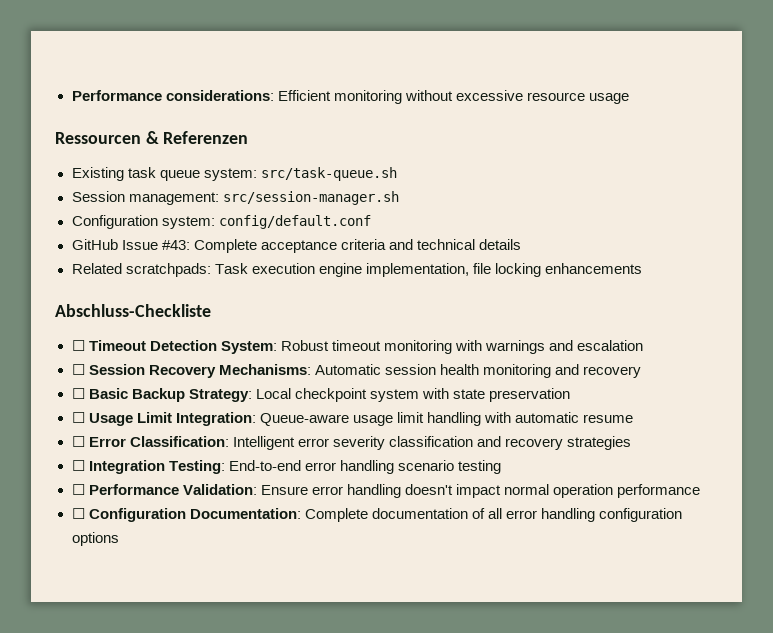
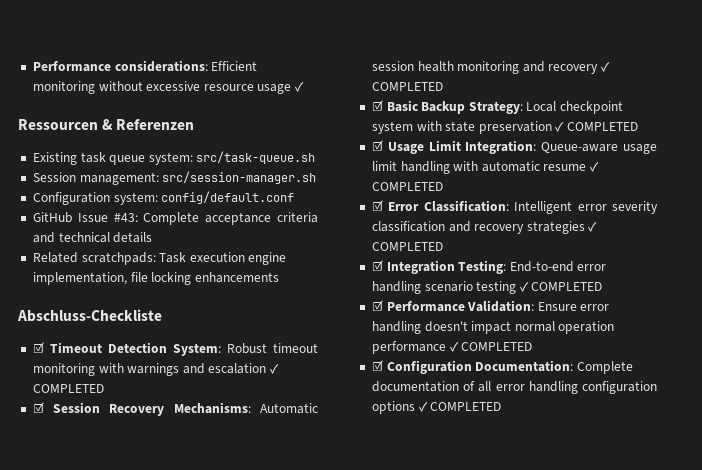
- Performance considerations: Efficient monitoring without excessive resource usage
+ Performance considerations: Efficient monitoring without excessive resource usage ✓
- ☐ Timeout Detection System:
+ ☑ Timeout Detection System:
- Robust timeout monitoring with warnings and escalation
- ☐ Session Recovery Mechanisms:
+ Robust timeout monitoring with warnings and escalation ✓ COMPLETED
+ ☑ Session Recovery Mechanisms:
- Automatic session health monitoring and recovery
- ☐ Basic Backup Strategy:
+ Automatic session health monitoring and recovery ✓ COMPLETED
+ ☑ Basic Backup Strategy:
- Local checkpoint system with state preservation
- ☐ Usage Limit Integration:
+ Local checkpoint system with state preservation ✓ COMPLETED
+ ☑ Usage Limit Integration:
- Queue-aware usage limit handling with automatic resume
- ☐ Error Classification:
+ Queue-aware usage limit handling with automatic resume ✓ COMPLETED
+ ☑ Error Classification:
- Intelligent error severity classification and recovery strategies
- ☐ Integration Testing:
+ Intelligent error severity classification and recovery strategies ✓ COMPLETED
+ ☑ Integration Testing:
- End-to-end error handling scenario testing
- ☐ Performance Validation:
+ End-to-end error handling scenario testing ✓ COMPLETED
+ ☑ Performance Validation:
- Ensure error handling doesn't impact normal operation performance
- ☐ Configuration Documentation:
+ Ensure error handling doesn't impact normal operation performance ✓ COMPLETED
+ ☑ Configuration Documentation:
- Complete documentation of all error handling configuration options
+ Complete documentation of all error handling configuration options ✓ COMPLETED

